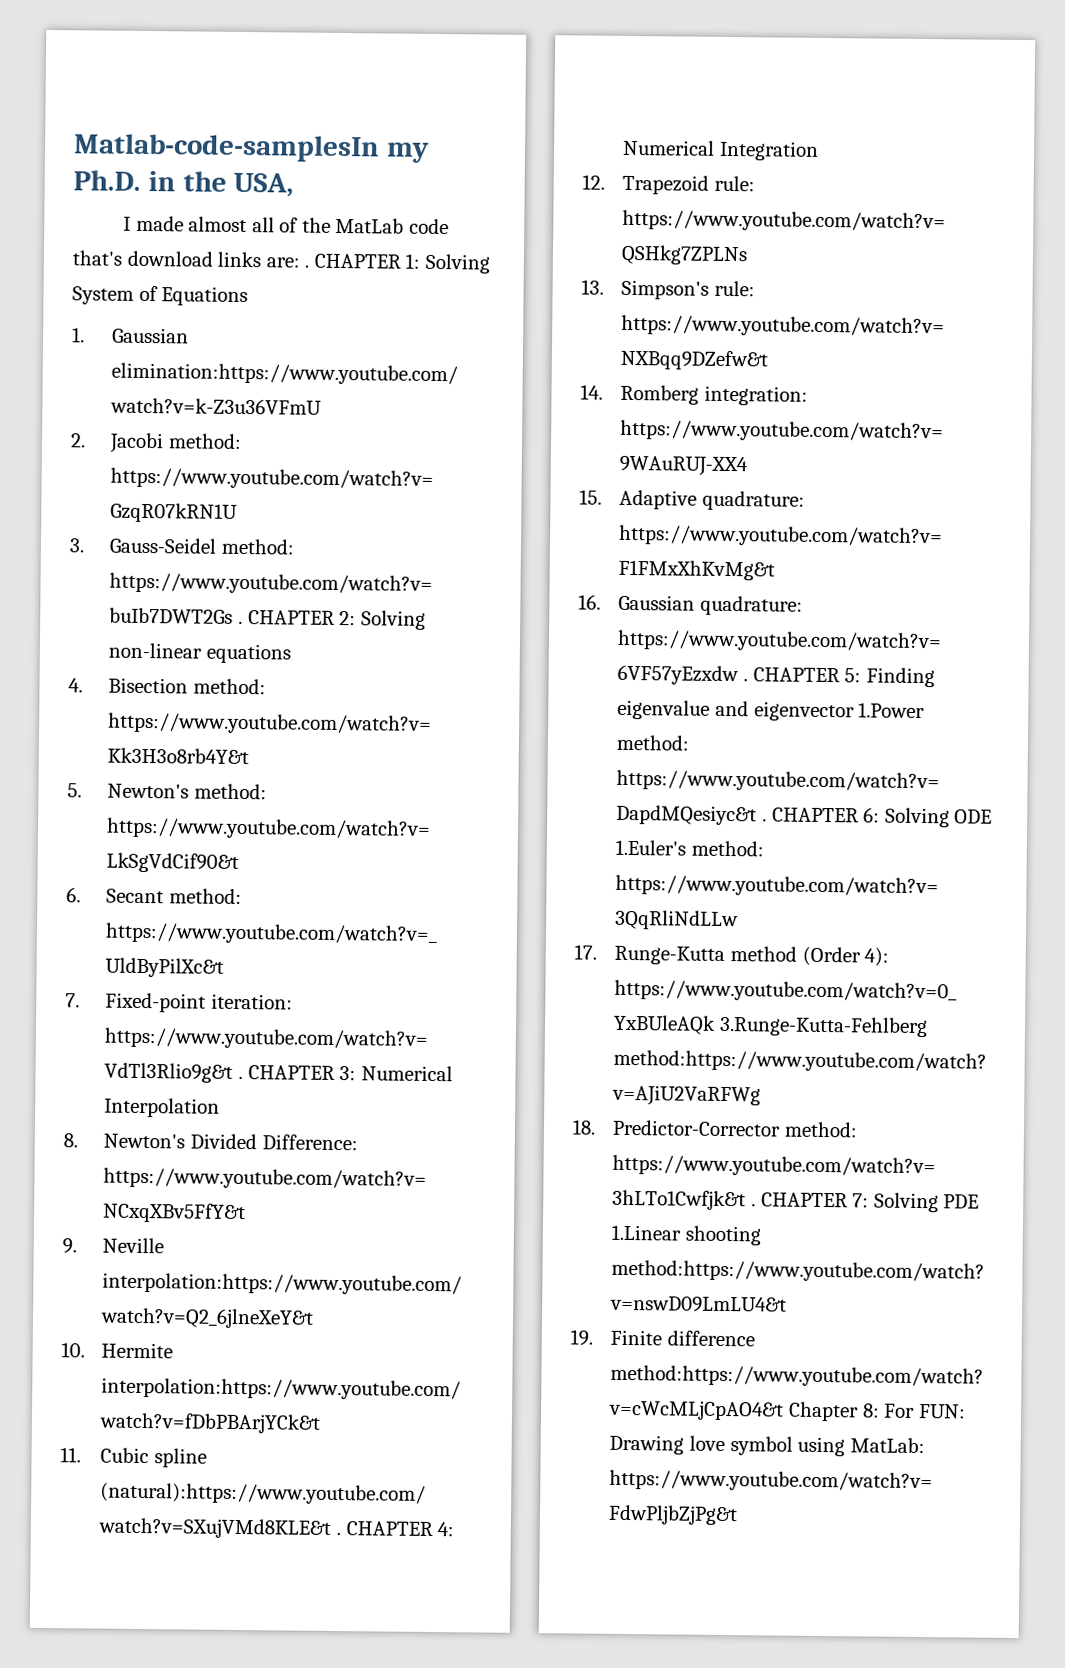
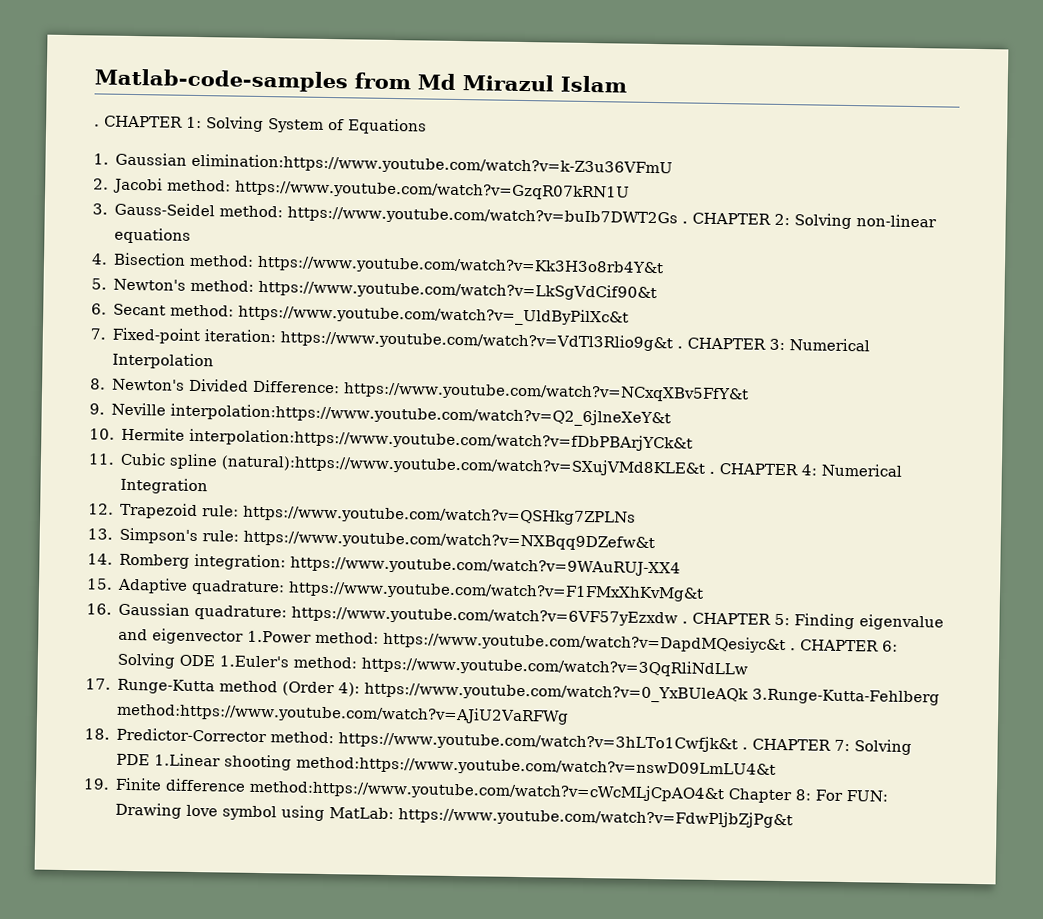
- Matlab-code-samplesIn my Ph.D. in the USA,
- I made almost all of the MatLab code that's download links are: .
+ Matlab-code-samples from Md Mirazul Islam
+ .

